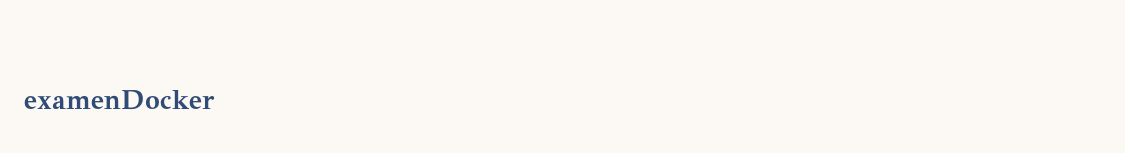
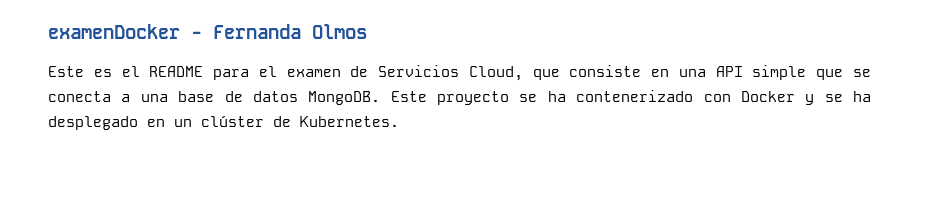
- examenDocker
+ examenDocker - Fernanda Olmos
+ Este es el README para el examen de Servicios Cloud, que consiste en una API simple que se conecta a una base de datos MongoDB. Este proyecto se ha contenerizado con Docker y se ha desplegado en un clúster de Kubernetes.

